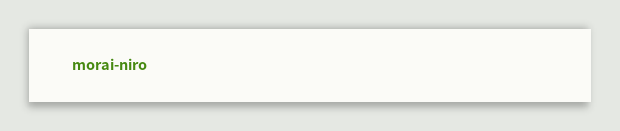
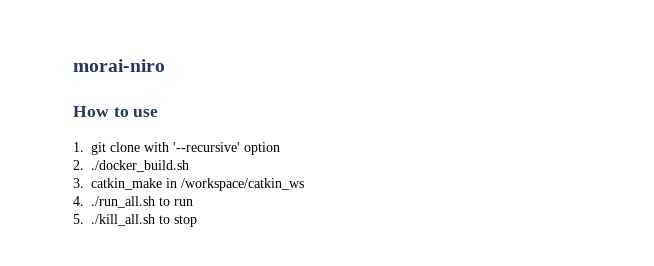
+ How to use
+ 1. git clone with '--recursive' option
+ 2. ./docker_build.sh
+ 3. catkin_make in /workspace/catkin_ws
+ 4. ./run_all.sh to run
+ 5. ./kill_all.sh to stop

